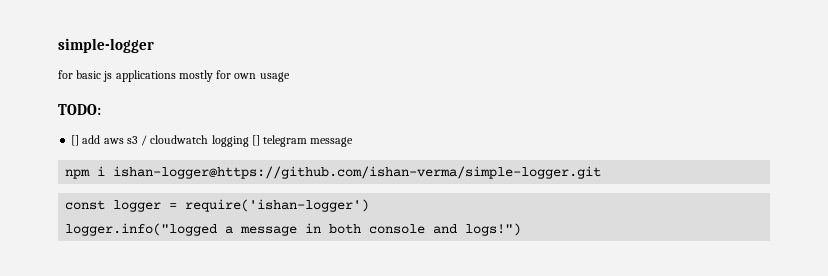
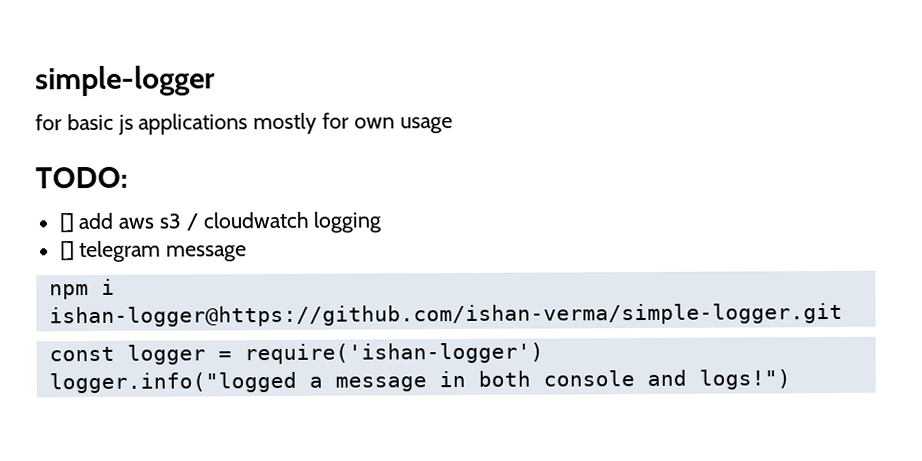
- [] add aws s3 / cloudwatch logging [] telegram message
+ [] add aws s3 / cloudwatch logging
+ [] telegram message

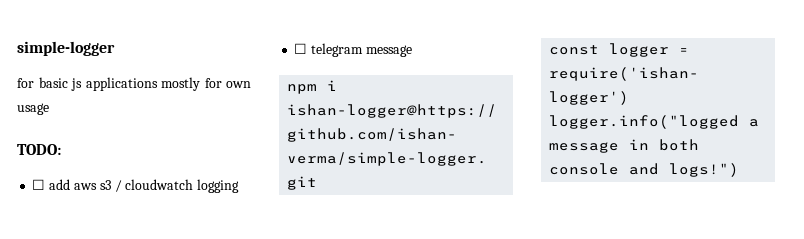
- [] add aws s3 / cloudwatch logging
+ ☐ add aws s3 / cloudwatch logging
- [] telegram message
+ ☐ telegram message

